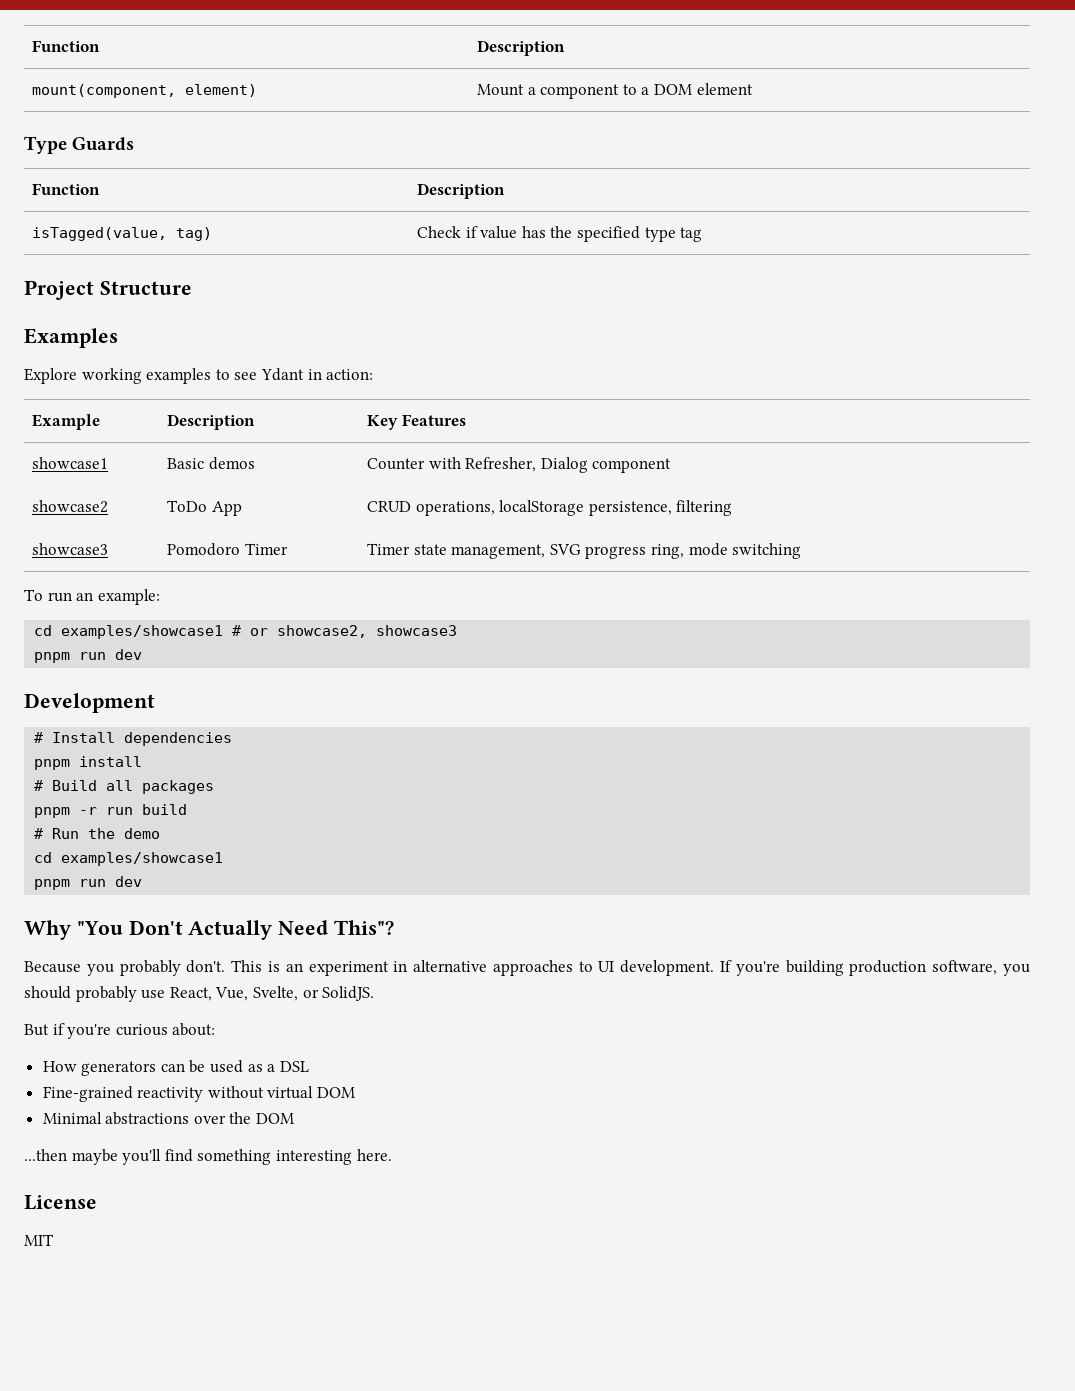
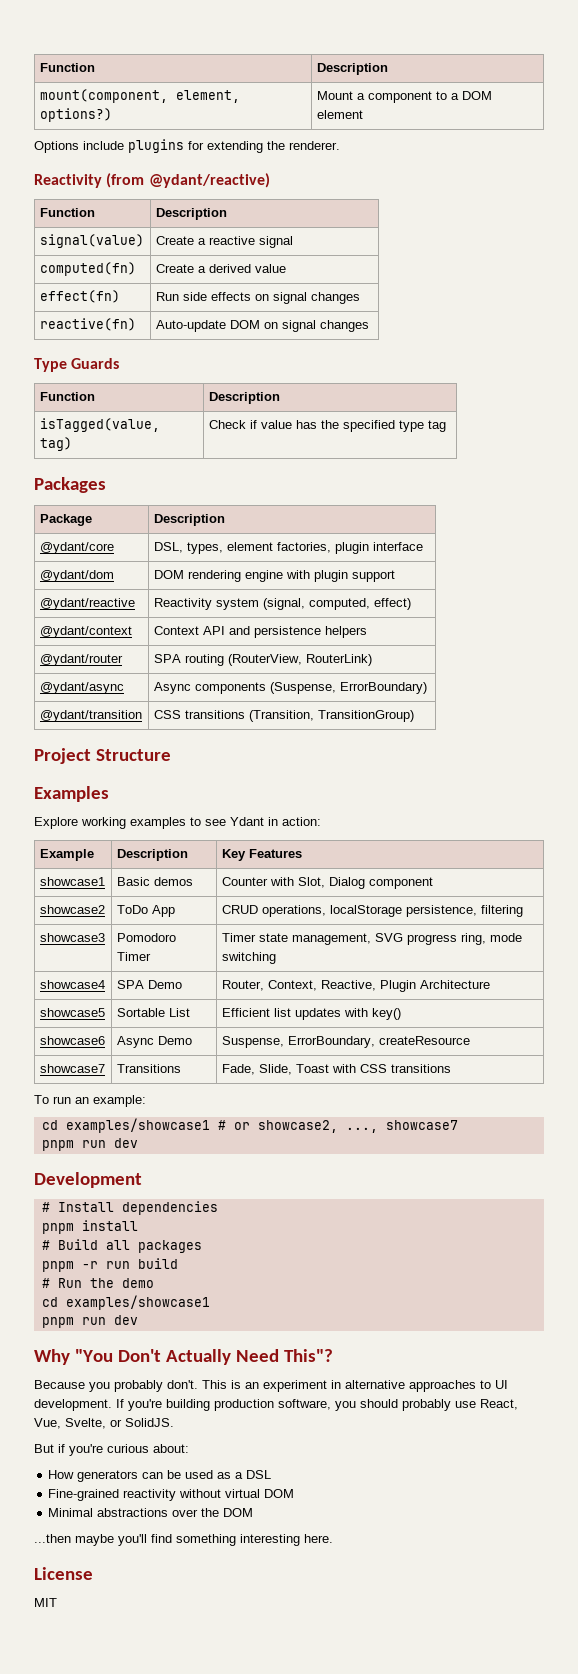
- mount(component, element) | Mount a component to a DOM element
+ mount(component, element, options?) | Mount a component to a DOM element
+ Options include plugins for extending the renderer.
+ Reactivity (from @ydant/reactive)
+ Function | Description
+ signal(value) | Create a reactive signal
+ computed(fn) | Create a derived value
+ effect(fn) | Run side effects on signal changes
+ reactive(fn) | Auto-update DOM on signal changes
+ Packages
+ Package | Description
+ @ydant/core | DSL, types, element factories, plugin interface
+ @ydant/dom | DOM rendering engine with plugin support
+ @ydant/reactive | Reactivity system (signal, computed, effect)
+ @ydant/context | Context API and persistence helpers
+ @ydant/router | SPA routing (RouterView, RouterLink)
+ @ydant/async | Async components (Suspense, ErrorBoundary)
+ @ydant/transition | CSS transitions (Transition, TransitionGroup)
- showcase1 | Basic demos | Counter with Refresher, Dialog component
+ showcase1 | Basic demos | Counter with Slot, Dialog component
+ showcase4 | SPA Demo | Router, Context, Reactive, Plugin Architecture
+ showcase5 | Sortable List | Efficient list updates with key()
+ showcase6 | Async Demo | Suspense, ErrorBoundary, createResource
+ showcase7 | Transitions | Fade, Slide, Toast with CSS transitions
- cd examples/showcase1 # or showcase2, showcase3
+ cd examples/showcase1 # or showcase2, ..., showcase7

